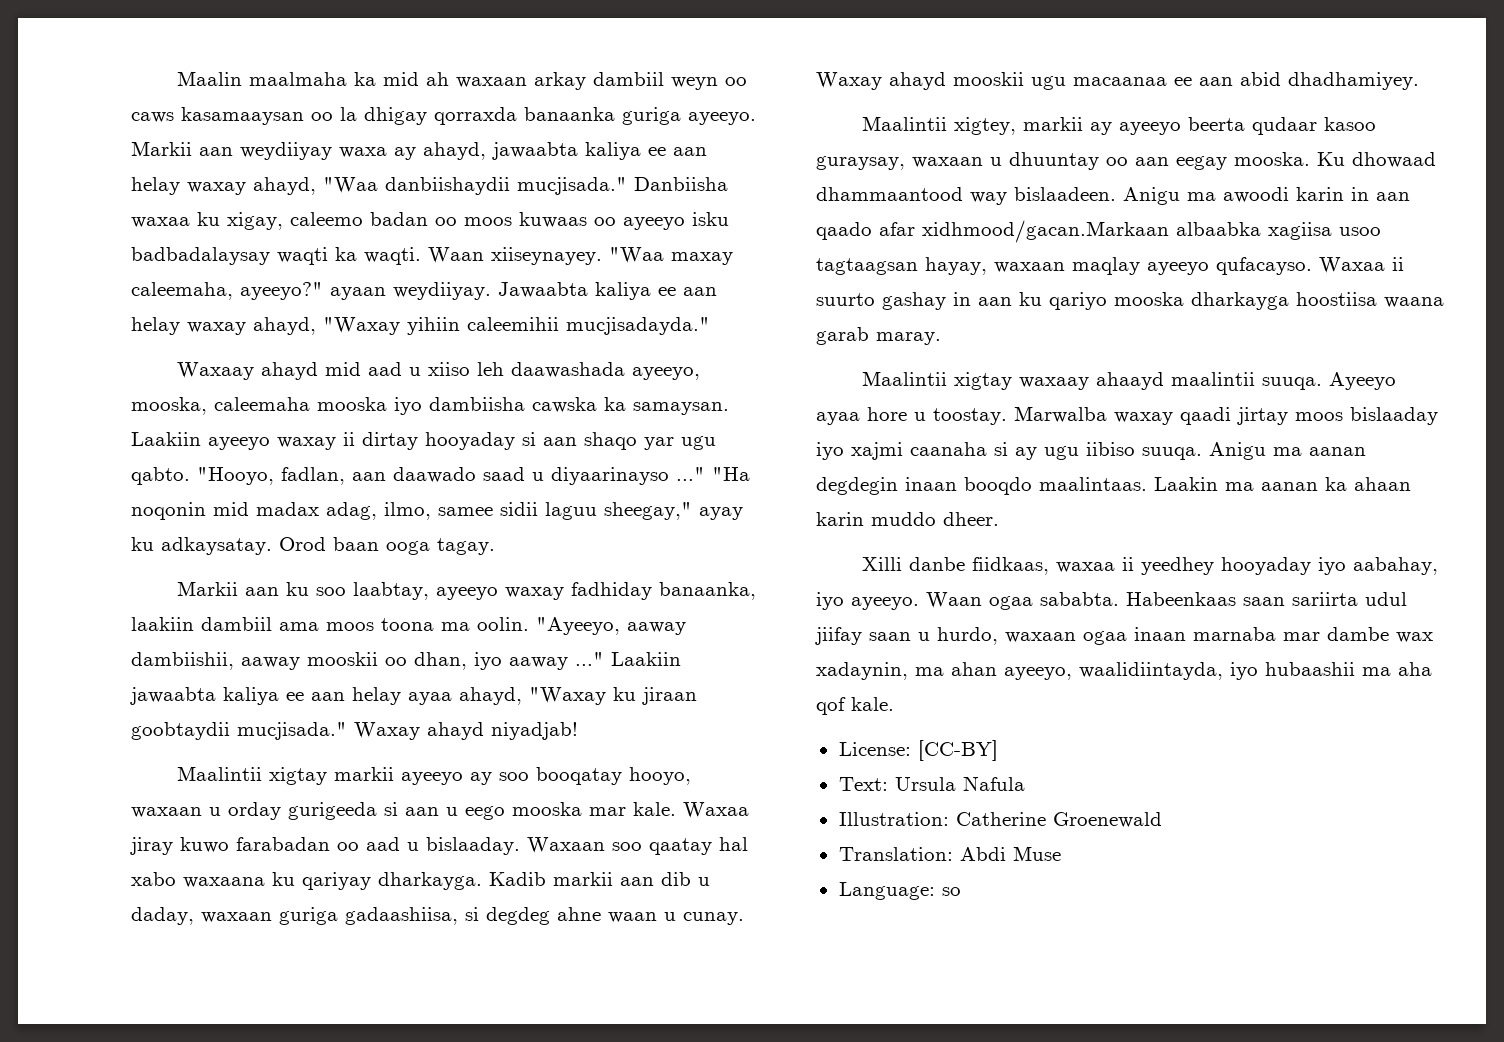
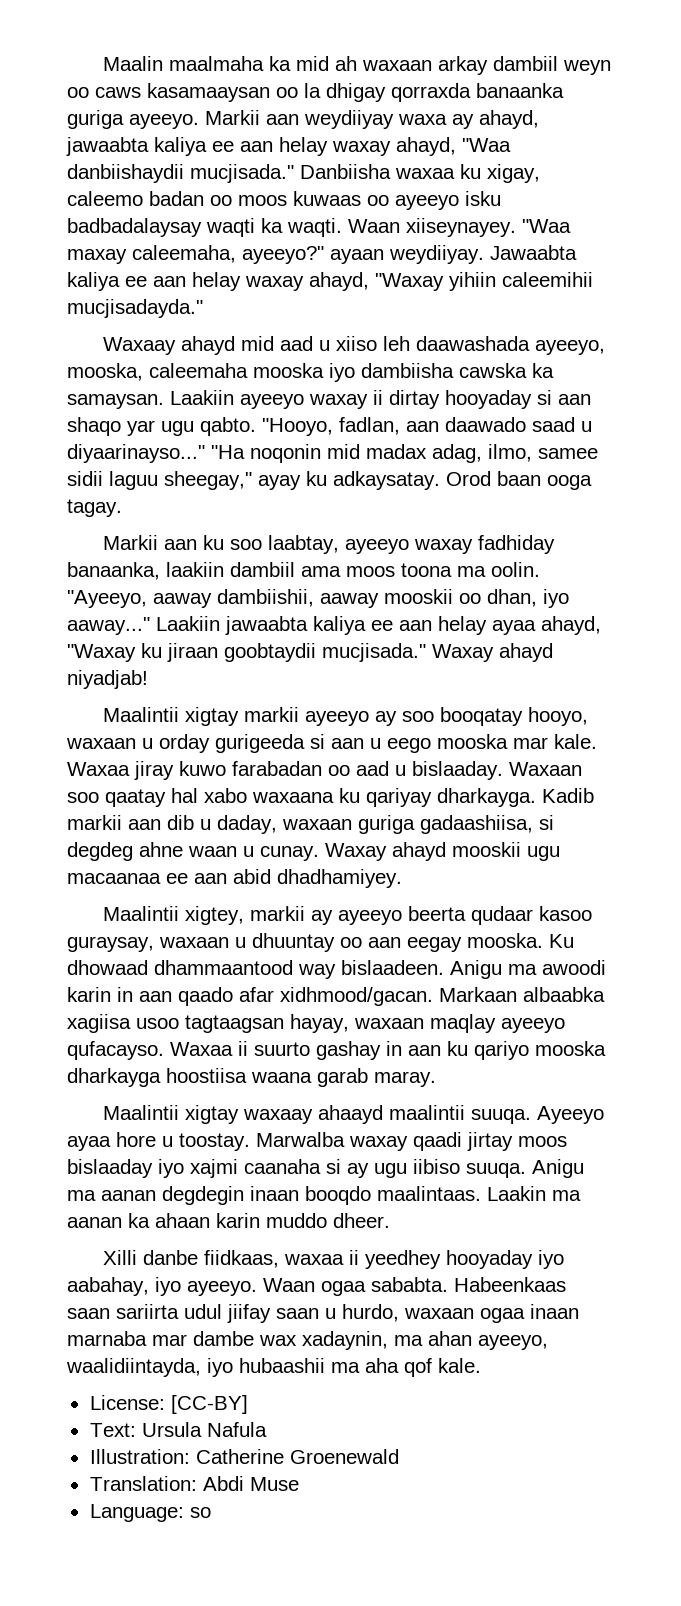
- "Hooyo, fadlan, aan daawado saad u diyaarinayso ..."
+ "Hooyo, fadlan, aan daawado saad u diyaarinayso..."
- "Ayeeyo, aaway dambiishii, aaway mooskii oo dhan, iyo aaway ..."
+ "Ayeeyo, aaway dambiishii, aaway mooskii oo dhan, iyo aaway..."
- Anigu ma awoodi karin in aan qaado afar xidhmood/gacan.Markaan albaabka xagiisa usoo tagtaagsan hayay, waxaan maqlay ayeeyo qufacayso.
+ Anigu ma awoodi karin in aan qaado afar xidhmood/gacan. Markaan albaabka xagiisa usoo tagtaagsan hayay, waxaan maqlay ayeeyo qufacayso.

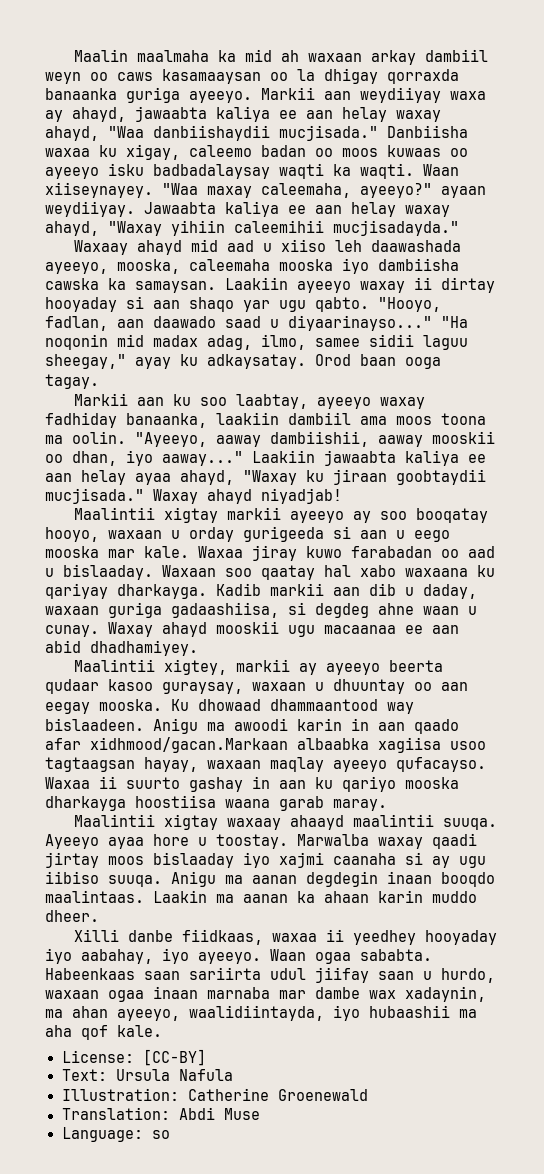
- Anigu ma awoodi karin in aan qaado afar xidhmood/gacan. Markaan albaabka xagiisa usoo tagtaagsan hayay, waxaan maqlay ayeeyo qufacayso.
+ Anigu ma awoodi karin in aan qaado afar xidhmood/gacan.Markaan albaabka xagiisa usoo tagtaagsan hayay, waxaan maqlay ayeeyo qufacayso.

